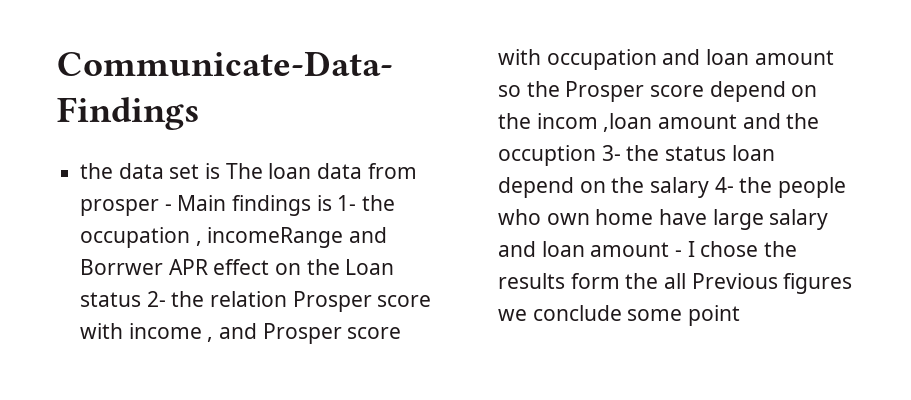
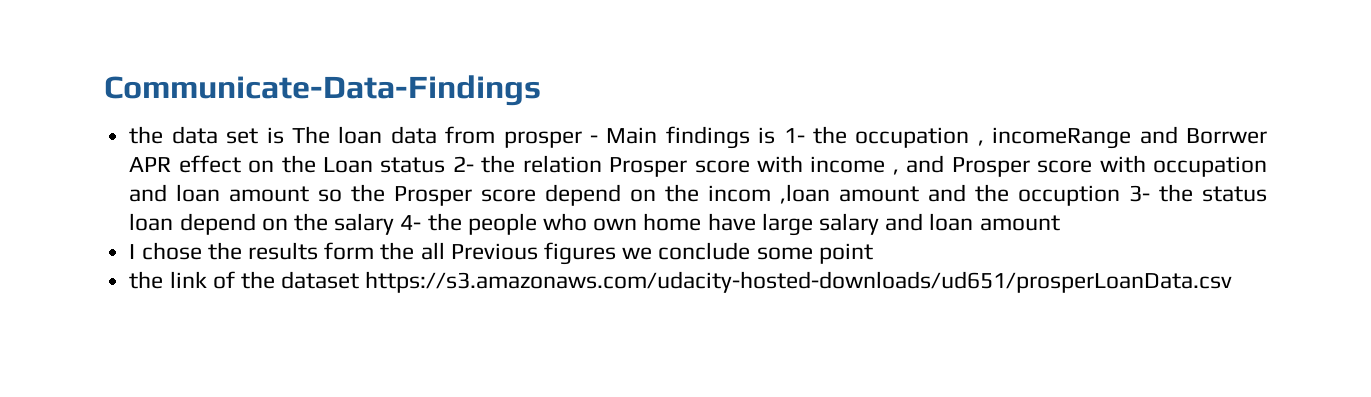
- the data set is The loan data from prosper - Main findings is 1- the occupation , incomeRange and Borrwer APR effect on the Loan status 2- the relation Prosper score with income , and Prosper score with occupation and loan amount so the Prosper score depend on the incom ,loan amount and the occuption 3- the status loan depend on the salary 4- the people who own home have large salary and loan amount - I chose the results form the all Previous figures we conclude some point
+ the data set is The loan data from prosper - Main findings is 1- the occupation , incomeRange and Borrwer APR effect on the Loan status 2- the relation Prosper score with income , and Prosper score with occupation and loan amount so the Prosper score depend on the incom ,loan amount and the occuption 3- the status loan depend on the salary 4- the people who own home have large salary and loan amount
+ I chose the results form the all Previous figures we conclude some point
+ the link of the dataset https://s3.amazonaws.com/udacity-hosted-downloads/ud651/prosperLoanData.csv

